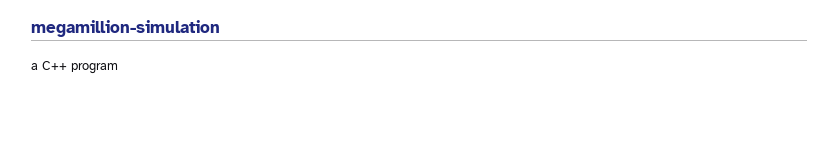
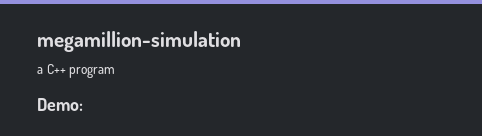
+ Demo:

